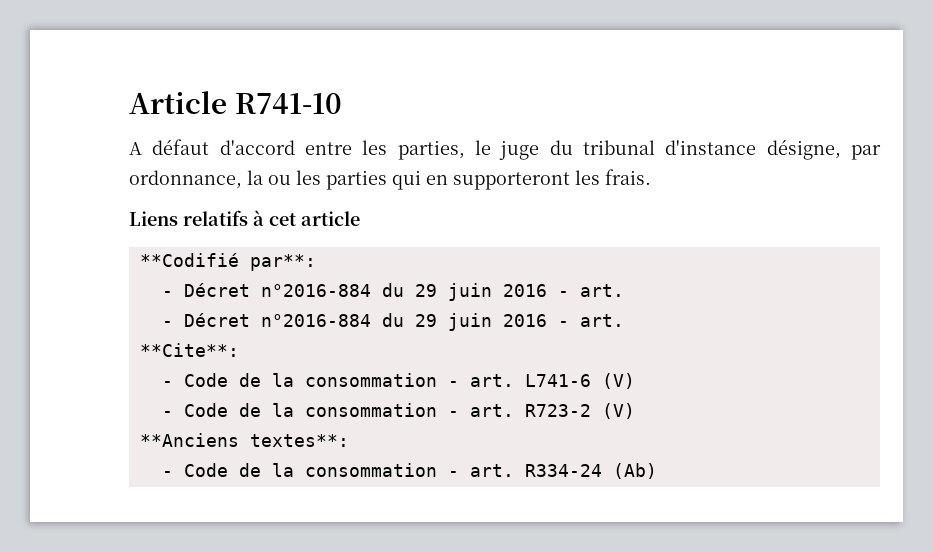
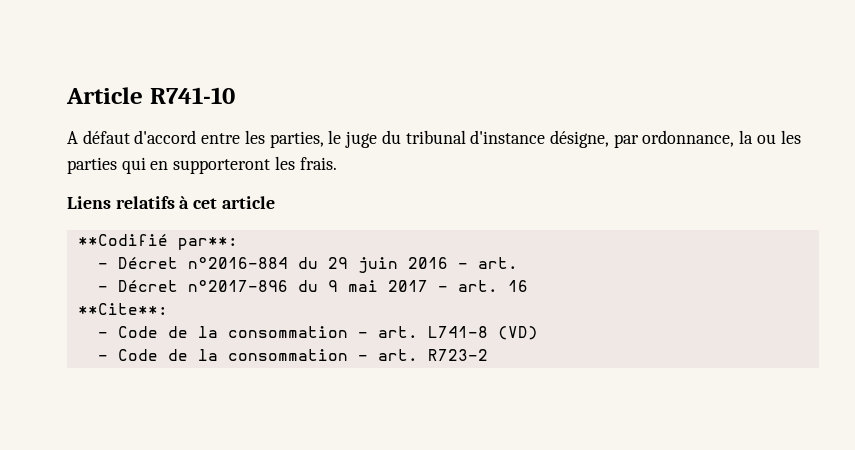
  **Codifié par**:
  - Décret n°2016-884 du 29 juin 2016 - art.
- - Décret n°2016-884 du 29 juin 2016 - art.
+ - Décret n°2017-896 du 9 mai 2017 - art. 16
- - Code de la consommation - art. L741-6 (V)
+ - Code de la consommation - art. L741-8 (VD)
- - Code de la consommation - art. R723-2 (V)
- **Anciens textes**:
- - Code de la consommation - art. R334-24 (Ab)
+ - Code de la consommation - art. R723-2

